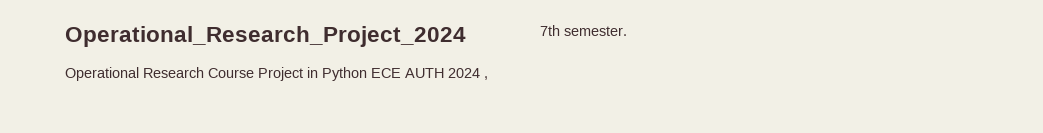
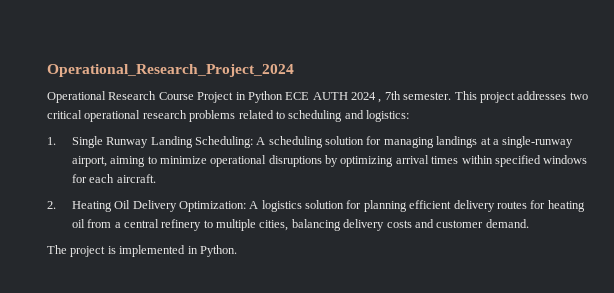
+ This project addresses two critical operational research problems related to scheduling and logistics:
+ 1. Single Runway Landing Scheduling: A scheduling solution for managing landings at a single-runway airport, aiming to minimize operational disruptions by optimizing arrival times within specified windows for each aircraft.
+ 2. Heating Oil Delivery Optimization: A logistics solution for planning efficient delivery routes for heating oil from a central refinery to multiple cities, balancing delivery costs and customer demand.
+ The project is implemented in Python.

